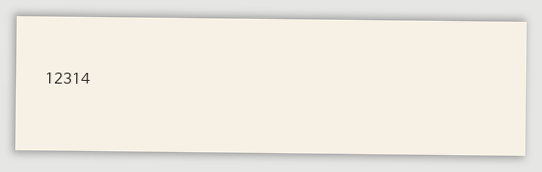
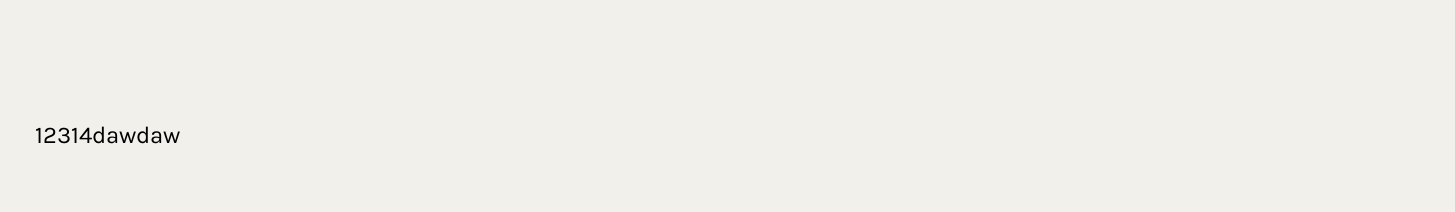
- 12314
+ 12314dawdaw

